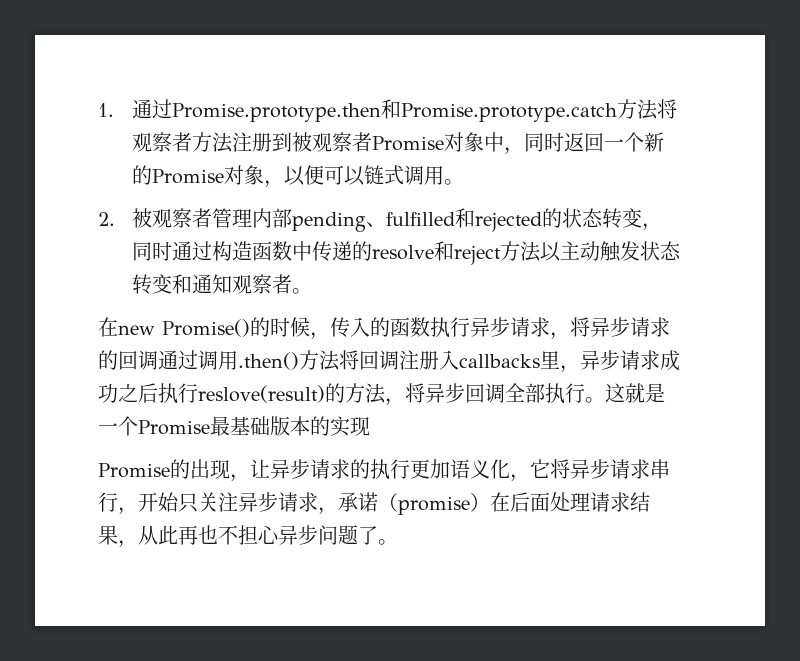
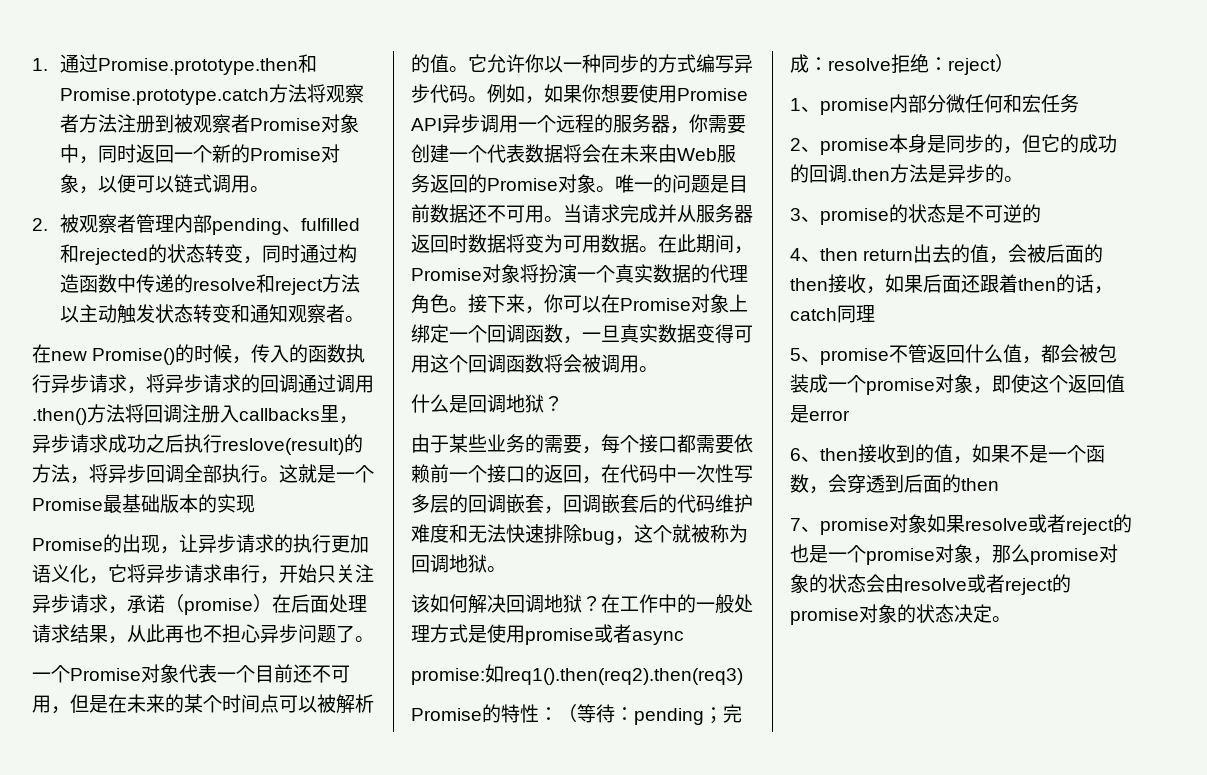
+ 一个Promise对象代表一个目前还不可用，但是在未来的某个时间点可以被解析的值。它允许你以一种同步的方式编写异步代码。例如，如果你想要使用Promise API异步调用一个远程的服务器，你需要创建一个代表数据将会在未来由Web服务返回的Promise对象。唯一的问题是目前数据还不可用。当请求完成并从服务器返回时数据将变为可用数据。在此期间，Promise对象将扮演一个真实数据的代理角色。接下来，你可以在Promise对象上绑定一个回调函数，一旦真实数据变得可用这个回调函数将会被调用。
+ 什么是回调地狱？
+ 由于某些业务的需要，每个接口都需要依赖前一个接口的返回，在代码中一次性写多层的回调嵌套，回调嵌套后的代码维护难度和无法快速排除bug，这个就被称为回调地狱。
+ 该如何解决回调地狱？在工作中的一般处理方式是使用promise或者async
+ promise:如req1().then(req2).then(req3)
+ Promise的特性：（等待：pending；完成：resolve拒绝：reject）
+ 1、promise内部分微任何和宏任务
+ 2、promise本身是同步的，但它的成功的回调.then方法是异步的。
+ 3、promise的状态是不可逆的
+ 4、then return出去的值，会被后面的then接收，如果后面还跟着then的话，catch同理
+ 5、promise不管返回什么值，都会被包装成一个promise对象，即使这个返回值是error
+ 6、then接收到的值，如果不是一个函数，会穿透到后面的then
+ 7、promise对象如果resolve或者reject的也是一个promise对象，那么promise对象的状态会由resolve或者reject的promise对象的状态决定。

